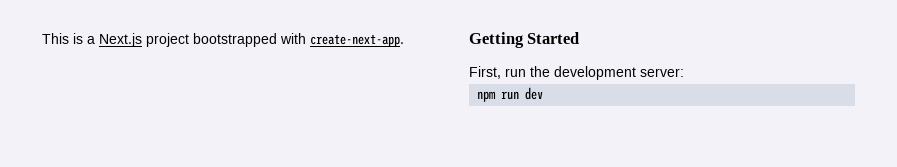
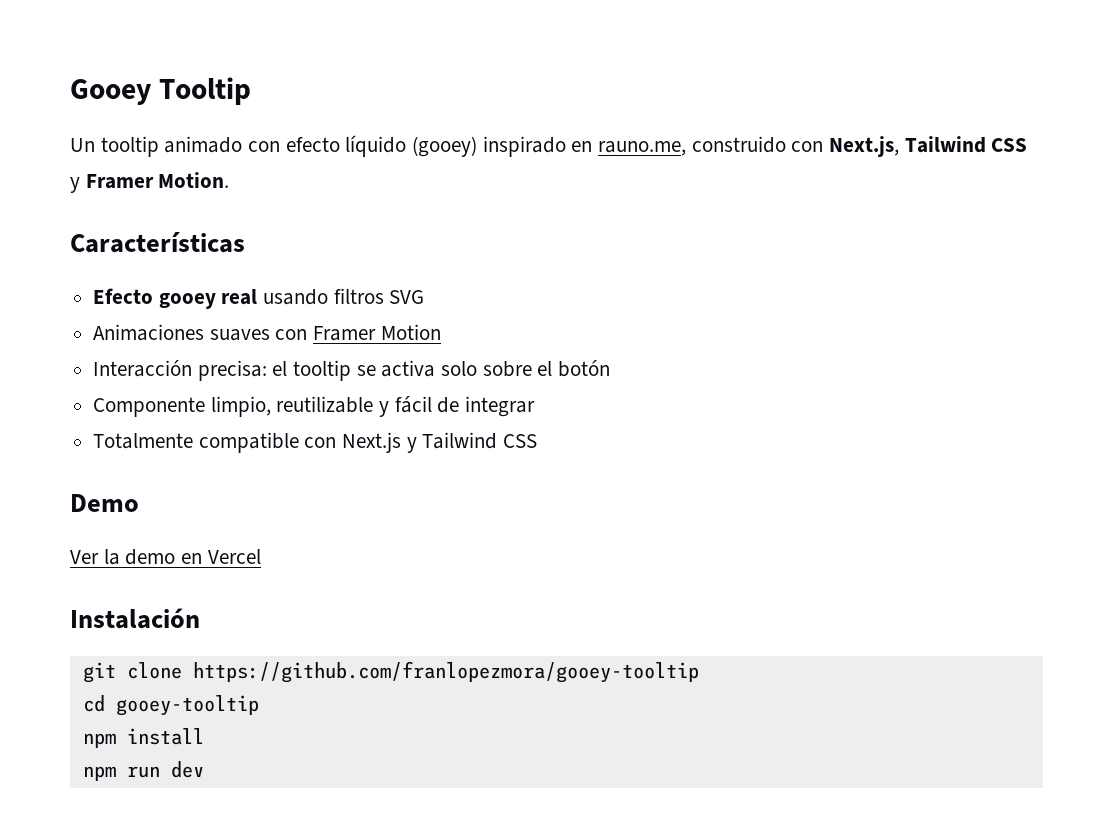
- This is a Next.js project bootstrapped with create-next-app.
- Getting Started
- First, run the development server:
+ Gooey Tooltip
+ Un tooltip animado con efecto líquido (gooey) inspirado en rauno.me, construido con Next.js, Tailwind CSS y Framer Motion.
+ Características
+ Efecto gooey real usando filtros SVG
+ Animaciones suaves con Framer Motion
+ Interacción precisa: el tooltip se activa solo sobre el botón
+ Componente limpio, reutilizable y fácil de integrar
+ Totalmente compatible con Next.js y Tailwind CSS
+ Demo
+ Ver la demo en Vercel
+ Instalación
+ git clone https://github.com/franlopezmora/gooey-tooltip
+ cd gooey-tooltip
+ npm install

